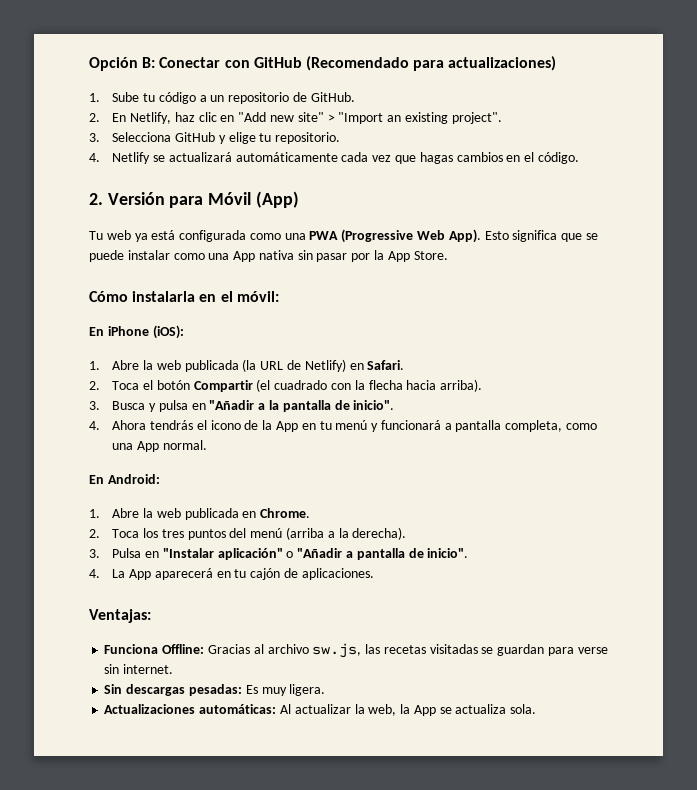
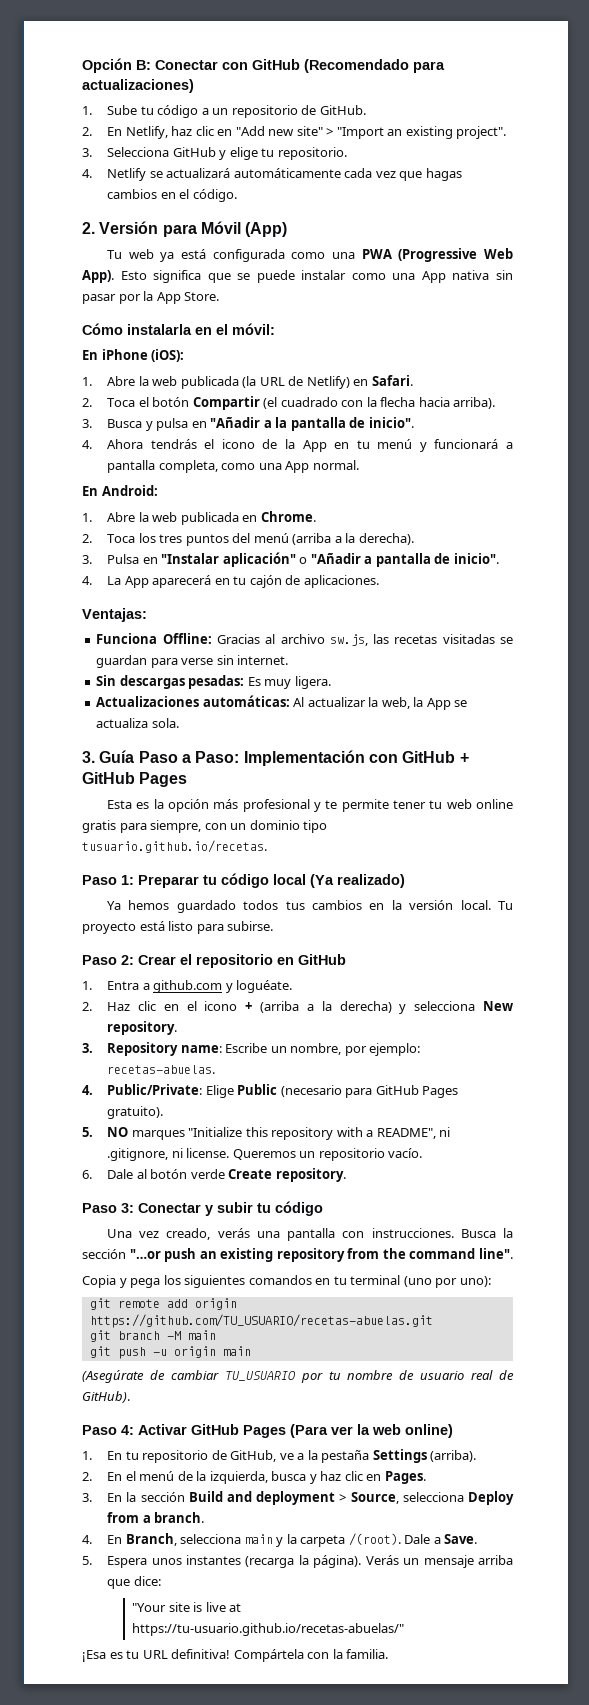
+ 3. Guía Paso a Paso: Implementación con GitHub + GitHub Pages
+ Esta es la opción más profesional y te permite tener tu web online gratis para siempre, con un dominio tipo tusuario.github.io/recetas.
+ Paso 1: Preparar tu código local (Ya realizado)
+ Ya hemos guardado todos tus cambios en la versión local. Tu proyecto está listo para subirse.
+ Paso 2: Crear el repositorio en GitHub
+ 1. Entra a github.com y loguéate.
+ 2. Haz clic en el icono + (arriba a la derecha) y selecciona New repository.
+ 3. Repository name: Escribe un nombre, por ejemplo: recetas-abuelas.
+ 4. Public/Private: Elige Public (necesario para GitHub Pages gratuito).
+ 5. NO marques "Initialize this repository with a README", ni .gitignore, ni license. Queremos un repositorio vacío.
+ 6. Dale al botón verde Create repository.
+ Paso 3: Conectar y subir tu código
+ Una vez creado, verás una pantalla con instrucciones. Busca la sección "…or push an existing repository from the command line".
+ Copia y pega los siguientes comandos en tu terminal (uno por uno):
+ git remote add origin https://github.com/TU_USUARIO/recetas-abuelas.git
+ git branch -M main
+ git push -u origin main
+ (Asegúrate de cambiar TU_USUARIO por tu nombre de usuario real de GitHub).
+ Paso 4: Activar GitHub Pages (Para ver la web online)
+ 1. En tu repositorio de GitHub, ve a la pestaña Settings (arriba).
+ 2. En el menú de la izquierda, busca y haz clic en Pages.
+ 3. En la sección Build and deployment > Source, selecciona Deploy from a branch.
+ 4. En Branch, selecciona main y la carpeta /(root). Dale a Save.
+ 5. Espera unos instantes (recarga la página). Verás un mensaje arriba que dice:
+ "Your site is live at https://tu-usuario.github.io/recetas-abuelas/"
+ ¡Esa es tu URL definitiva! Compártela con la familia.

